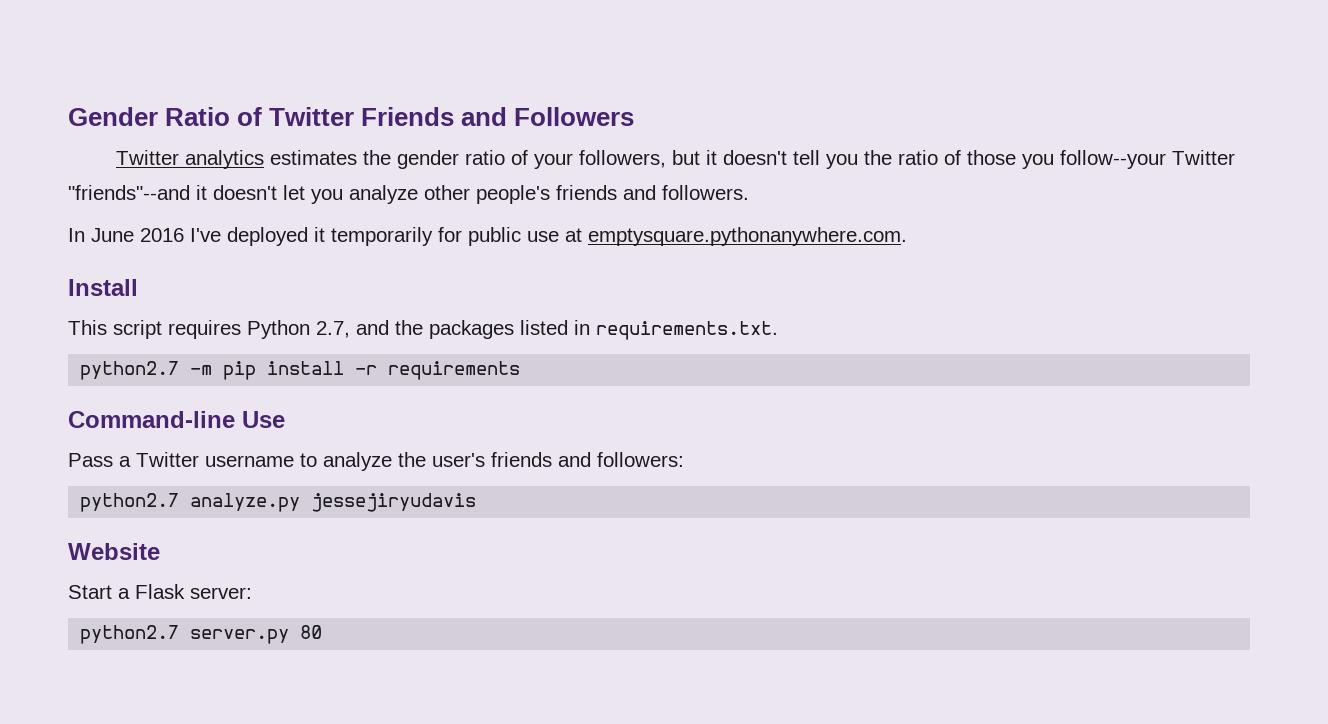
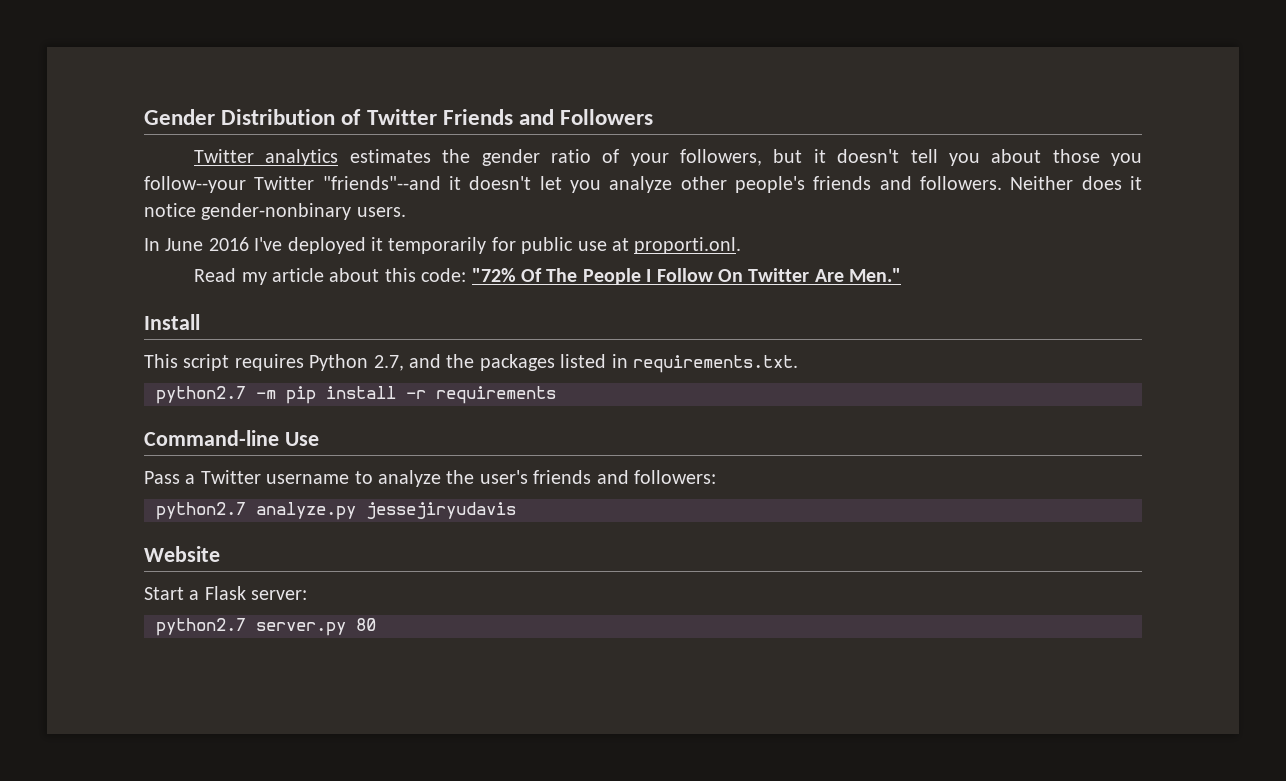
- Gender Ratio of Twitter Friends and Followers
+ Gender Distribution of Twitter Friends and Followers
- Twitter analytics estimates the gender ratio of your followers, but it doesn't tell you the ratio of those you follow--your Twitter "friends"--and it doesn't let you analyze other people's friends and followers.
+ Twitter analytics estimates the gender ratio of your followers, but it doesn't tell you about those you follow--your Twitter "friends"--and it doesn't let you analyze other people's friends and followers. Neither does it notice gender-nonbinary users.
- In June 2016 I've deployed it temporarily for public use at emptysquare.pythonanywhere.com.
+ In June 2016 I've deployed it temporarily for public use at proporti.onl.
+ Read my article about this code: "72% Of The People I Follow On Twitter Are Men."

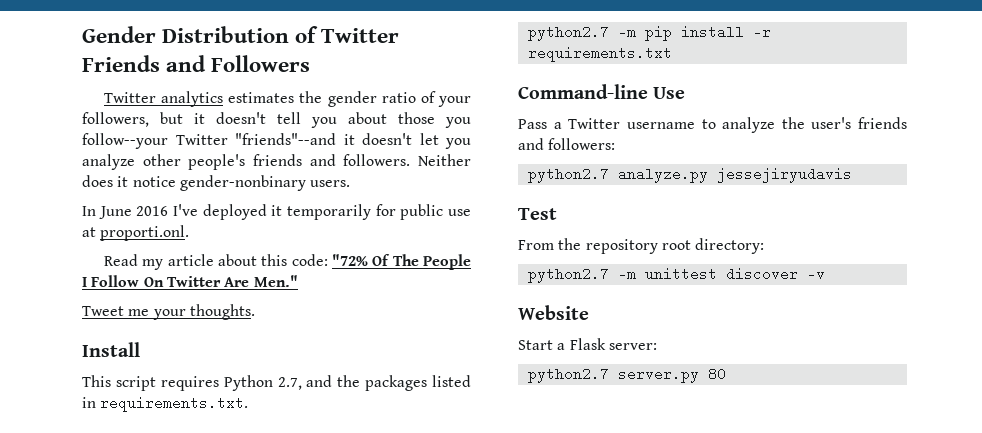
+ Tweet me your thoughts.
- python2.7 -m pip install -r requirements
+ python2.7 -m pip install -r requirements.txt
+ Test
+ From the repository root directory:
+ python2.7 -m unittest discover -v

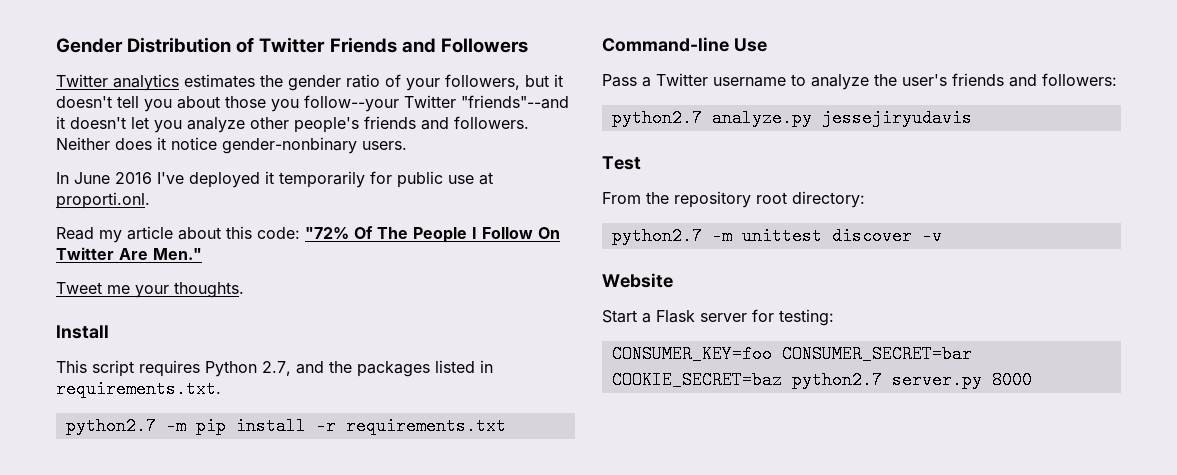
- Start a Flask server:
- python2.7 server.py 80
+ Start a Flask server for testing:
+ CONSUMER_KEY=foo CONSUMER_SECRET=bar COOKIE_SECRET=baz python2.7 server.py 8000

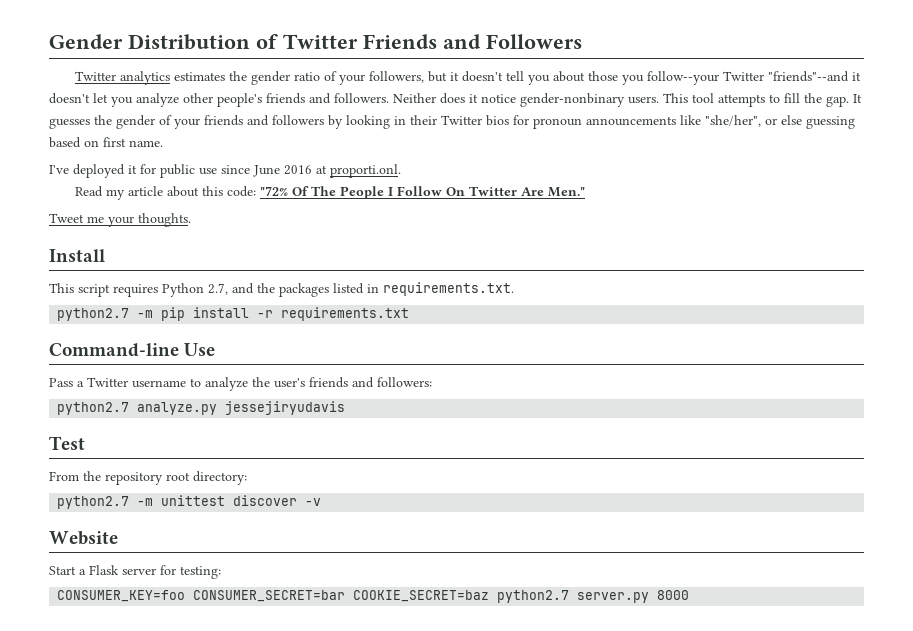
- Neither does it notice gender-nonbinary users.
- In June 2016 I've deployed it temporarily for public use at proporti.onl.
+ Neither does it notice gender-nonbinary users. This tool attempts to fill the gap. It guesses the gender of your friends and followers by looking in their Twitter bios for pronoun announcements like "she/her", or else guessing based on first name.
+ I've deployed it for public use since June 2016 at proporti.onl.

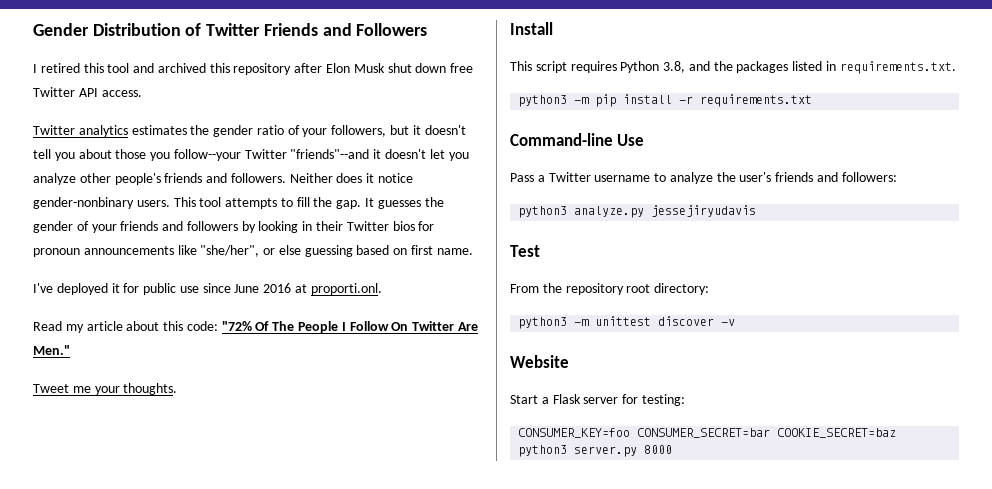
+ I retired this tool and archived this repository after Elon Musk shut down free Twitter API access.
- This script requires Python 2.7, and the packages listed in requirements.txt.
+ This script requires Python 3.8, and the packages listed in requirements.txt.
- python2.7 -m pip install -r requirements.txt
+ python3 -m pip install -r requirements.txt
- python2.7 analyze.py jessejiryudavis
+ python3 analyze.py jessejiryudavis
- python2.7 -m unittest discover -v
+ python3 -m unittest discover -v
- CONSUMER_KEY=foo CONSUMER_SECRET=bar COOKIE_SECRET=baz python2.7 server.py 8000
+ CONSUMER_KEY=foo CONSUMER_SECRET=bar COOKIE_SECRET=baz python3 server.py 8000

